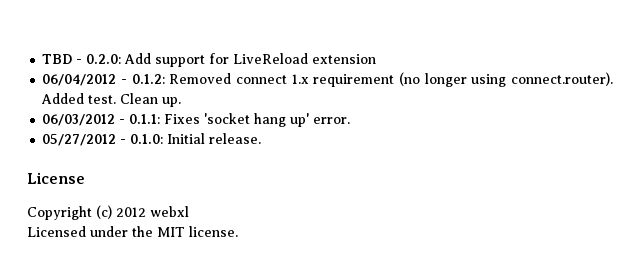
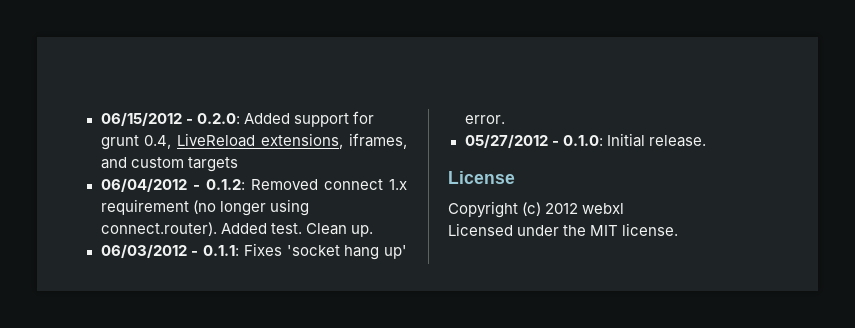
- TBD - 0.2.0: Add support for LiveReload extension
+ 06/15/2012 - 0.2.0: Added support for grunt 0.4, LiveReload extensions, iframes, and custom targets

